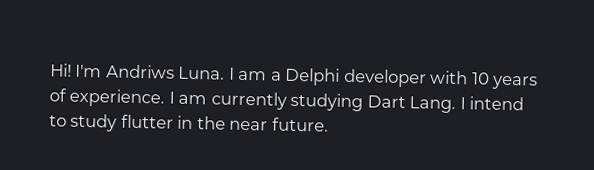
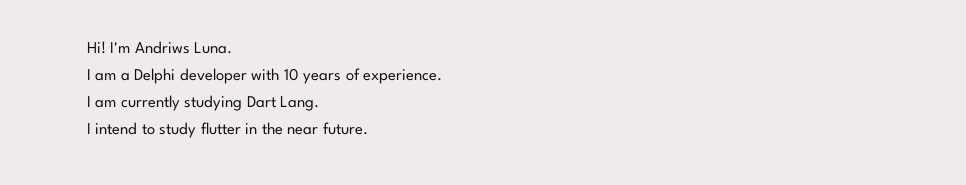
- I'm Andriws Luna. I am a Delphi developer with 10 years of experience. I am currently studying Dart Lang. I intend to study flutter in the near future.
+ I'm Andriws Luna.
+ I am a Delphi developer with 10 years of experience.
+ I am currently studying Dart Lang.
+ I intend to study flutter in the near future.

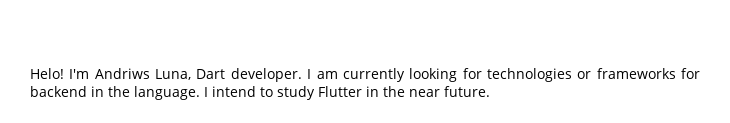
- Hi!
+ Helo!
- I'm Andriws Luna.
- I am a Delphi developer with 10 years of experience.
- I am currently studying Dart Lang.
- I intend to study flutter in the near future.
+ I'm Andriws Luna, Dart developer. I am currently looking for technologies or frameworks for backend in the language. I intend to study Flutter in the near future.

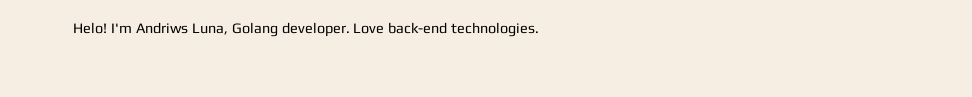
- I'm Andriws Luna, Dart developer. I am currently looking for technologies or frameworks for backend in the language. I intend to study Flutter in the near future.
+ I'm Andriws Luna, Golang developer. Love back-end technologies.

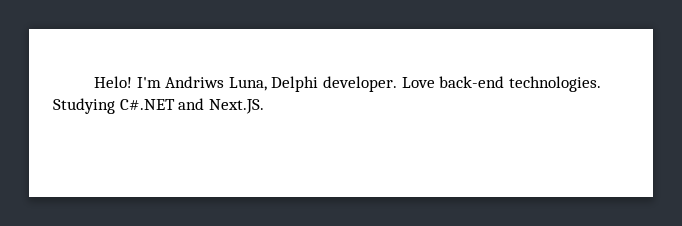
- I'm Andriws Luna, Golang developer.
+ I'm Andriws Luna, Delphi developer.
+ Studying C#.NET and Next.JS.

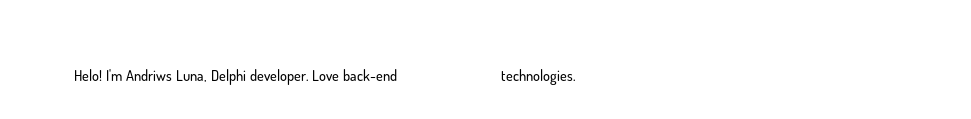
- Studying C#.NET and Next.JS.

